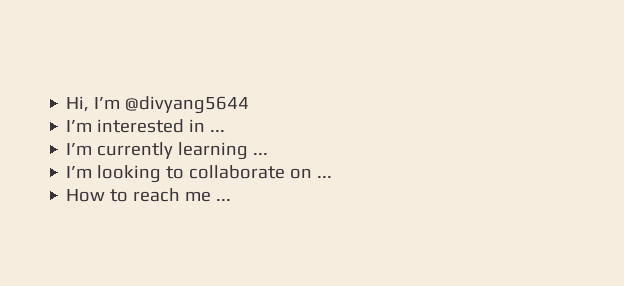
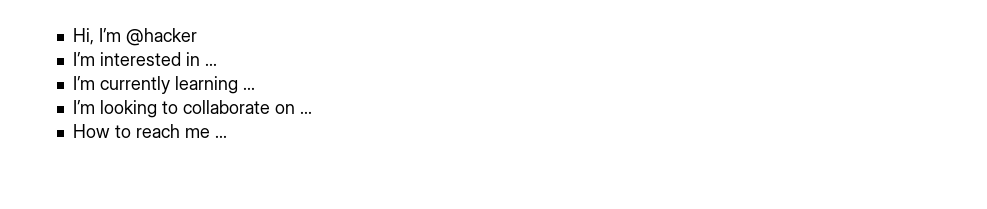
- Hi, I’m @divyang5644
+ Hi, I’m @hacker

